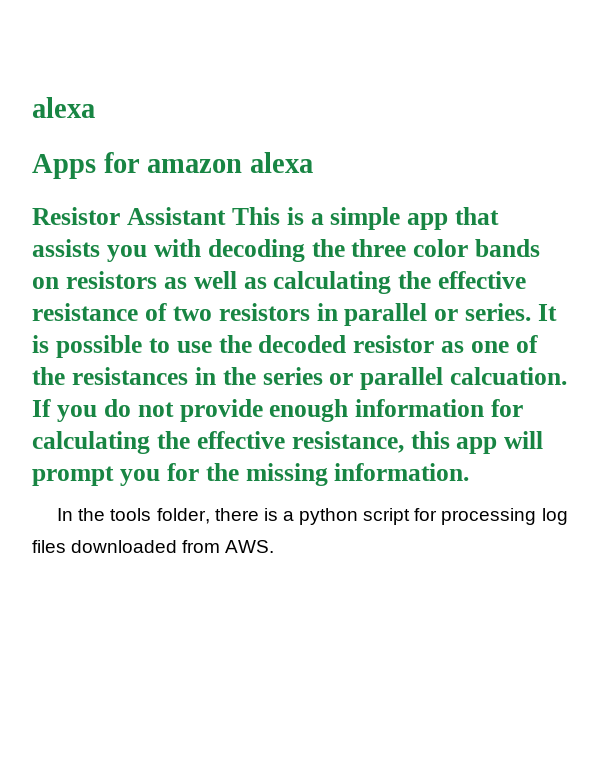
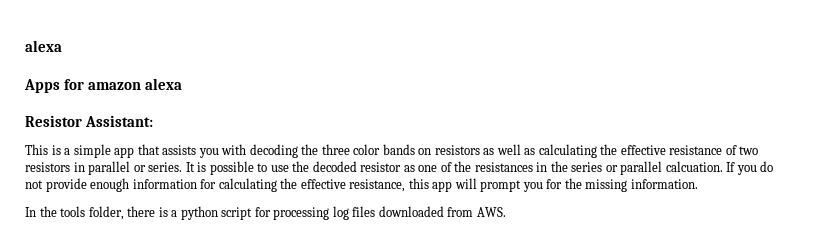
- Resistor Assistant This is a simple app that assists you with decoding the three color bands on resistors as well as calculating the effective resistance of two resistors in parallel or series.
+ Resistor Assistant:
+ This is a simple app that assists you with decoding the three color bands on resistors as well as calculating the effective resistance of two resistors in parallel or series.

